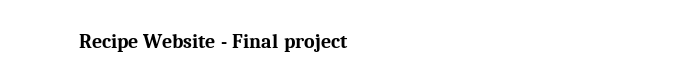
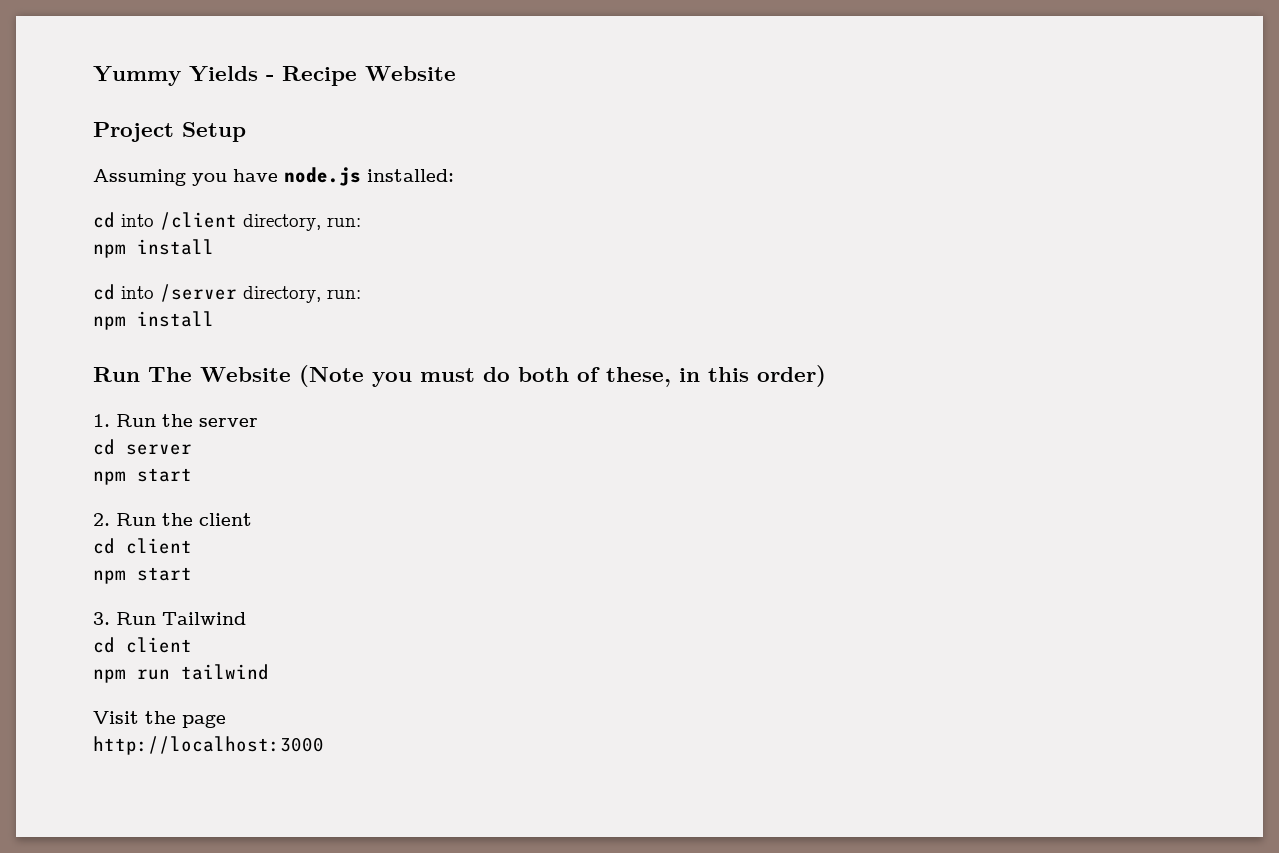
- Recipe Website - Final project
+ Yummy Yields - Recipe Website
+ Project Setup
+ Assuming you have node.js installed:
+ cd into /client directory, run:
+ npm install
+ cd into /server directory, run:
+ npm install
+ Run The Website (Note you must do both of these, in this order)
+ 1. Run the server
+ cd server
+ npm start
+ 2. Run the client
+ cd client
+ npm start
+ 3. Run Tailwind
+ cd client
+ npm run tailwind
+ Visit the page
+ http://localhost:3000

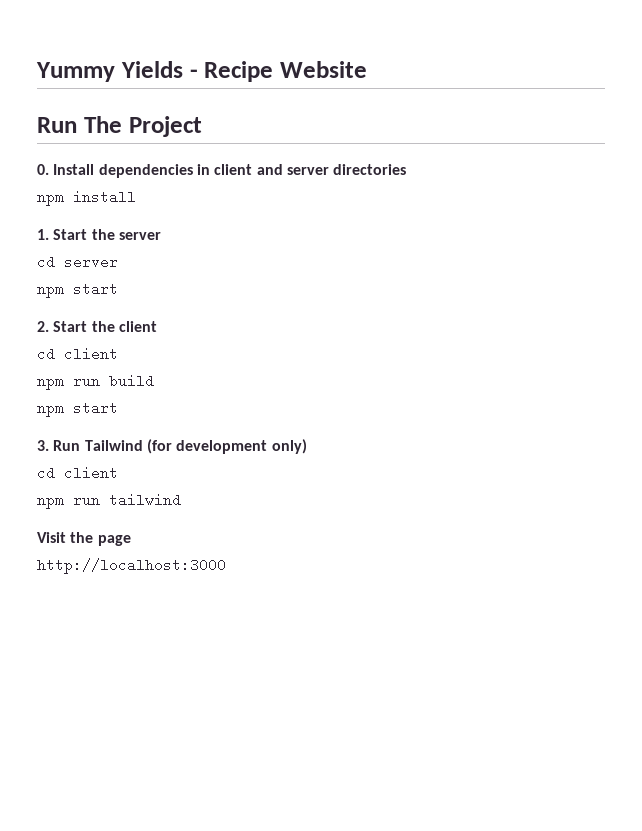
- Project Setup
- Assuming you have node.js installed:
- cd into /client directory, run:
+ Run The Project
+ 0. Install dependencies in client and server directories
  npm install
- cd into /server directory, run:
- npm install
- Run The Website (Note you must do both of these, in this order)
- 1. Run the server
+ 1. Start the server
- 2. Run the client
+ 2. Start the client
+ npm run build
- 3. Run Tailwind
+ 3. Run Tailwind (for development only)

